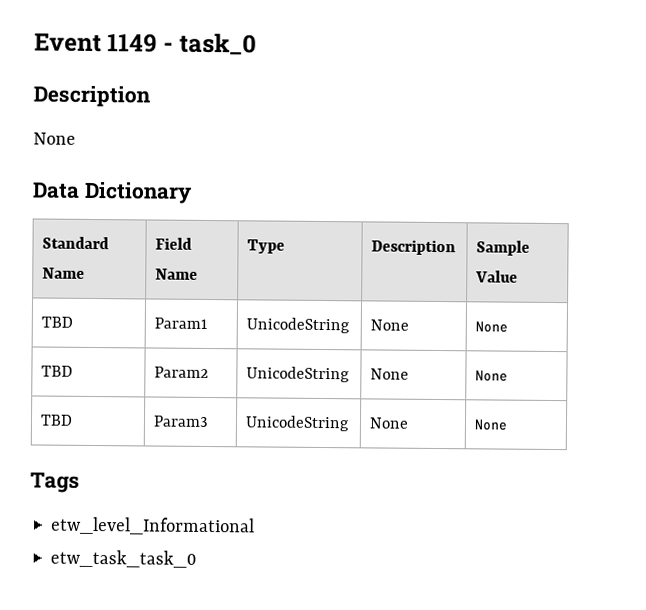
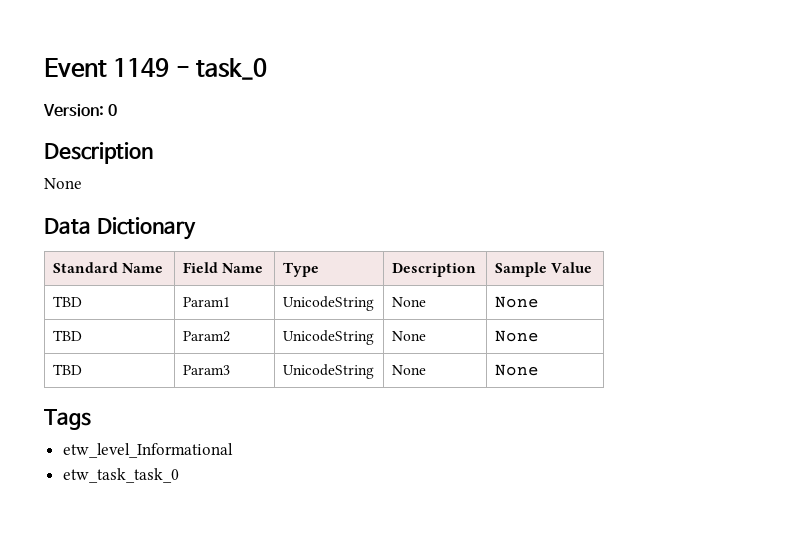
+ Version: 0

